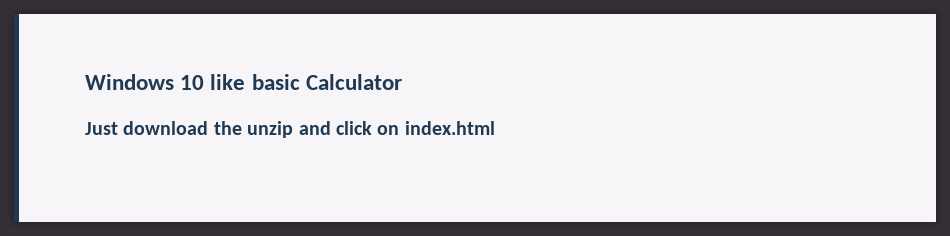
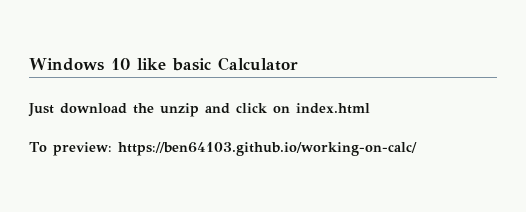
+ To preview: https://ben64103.github.io/working-on-calc/

